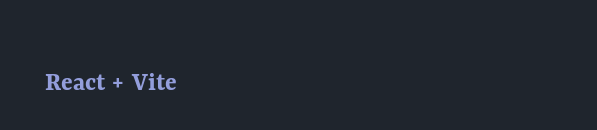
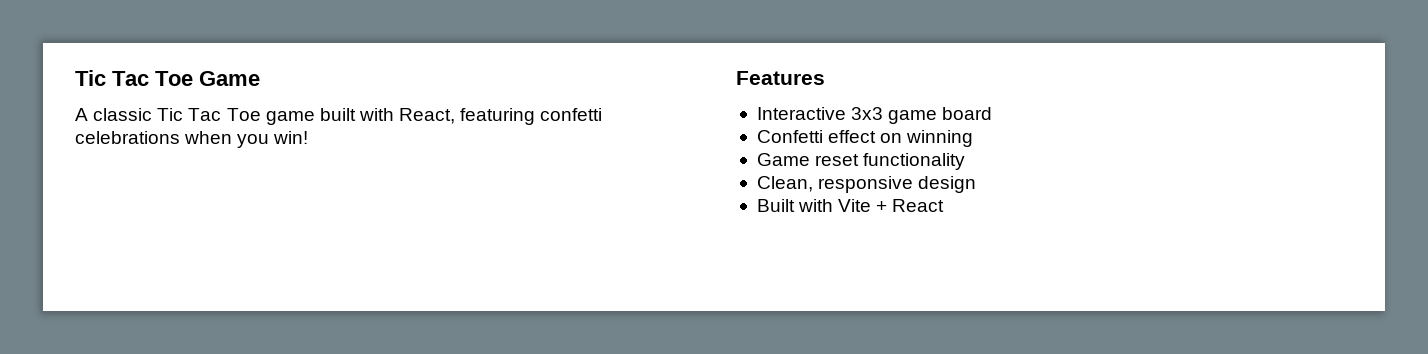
- React + Vite
+ Tic Tac Toe Game
+ A classic Tic Tac Toe game built with React, featuring confetti celebrations when you win!
+ Features
+ Interactive 3x3 game board
+ Confetti effect on winning
+ Game reset functionality
+ Clean, responsive design
+ Built with Vite + React

